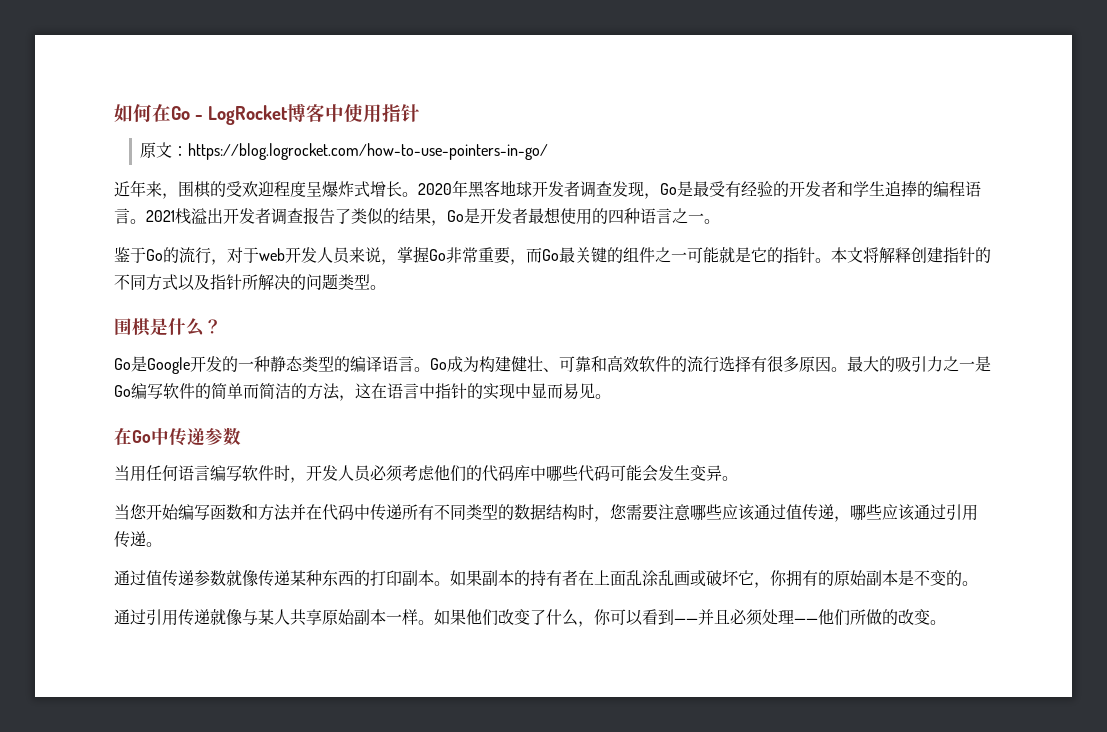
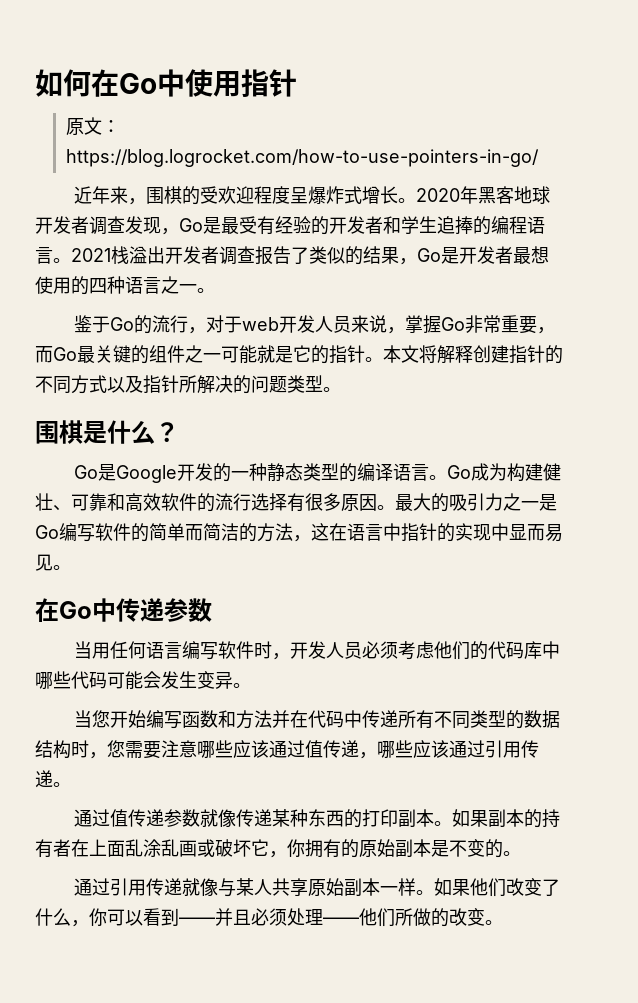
- 如何在Go - LogRocket博客中使用指针
+ 如何在Go中使用指针

